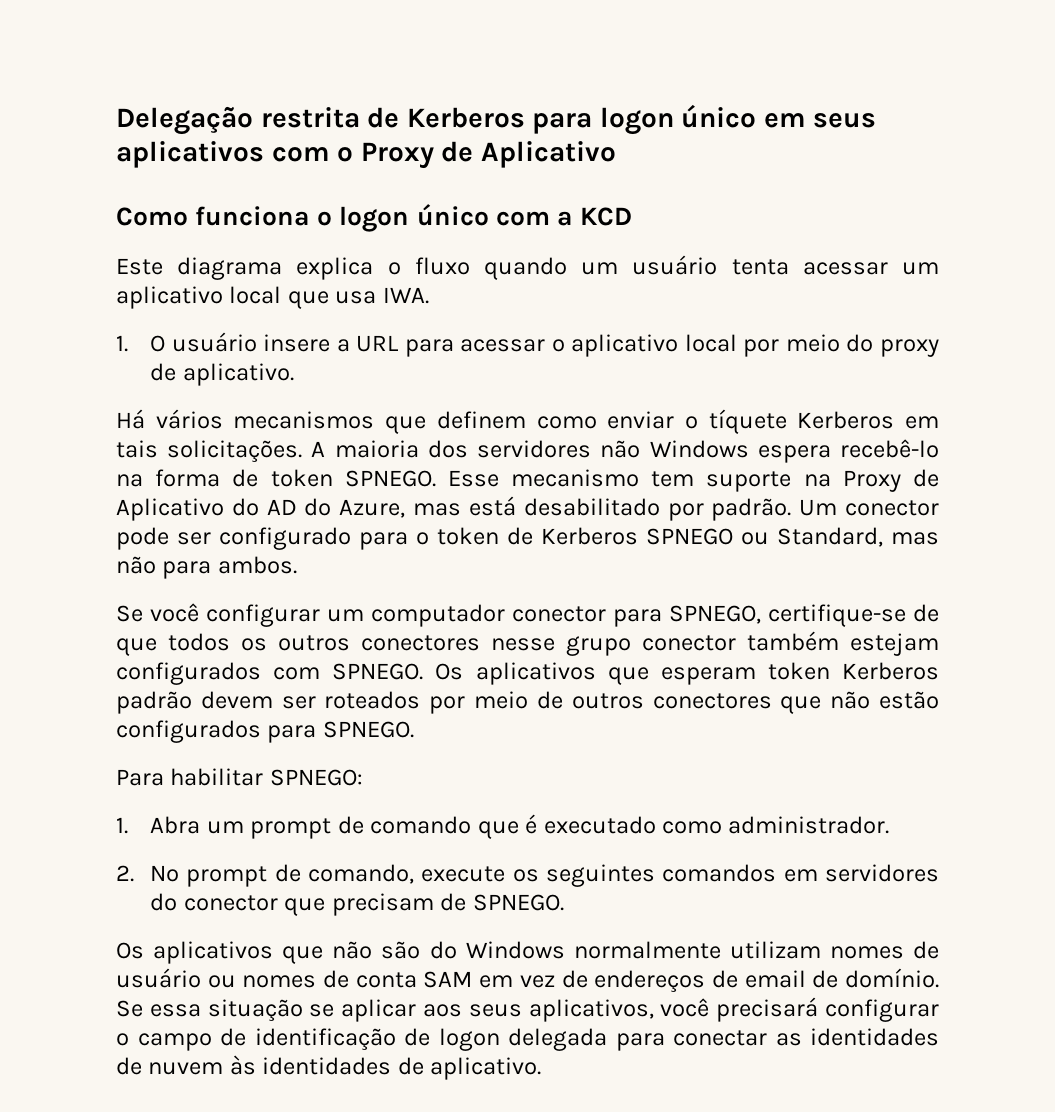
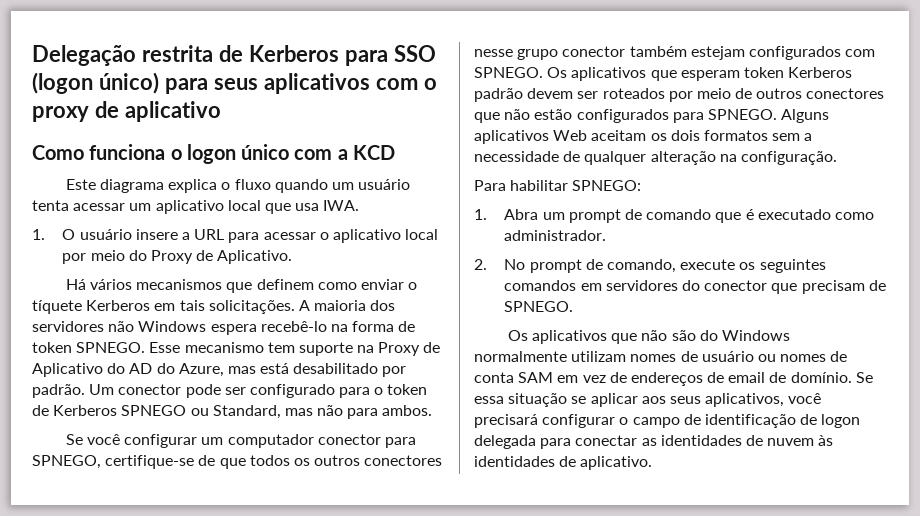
- Delegação restrita de Kerberos para logon único em seus aplicativos com o Proxy de Aplicativo
+ Delegação restrita de Kerberos para SSO (logon único) para seus aplicativos com o proxy de aplicativo
- 1. O usuário insere a URL para acessar o aplicativo local por meio do proxy de aplicativo.
+ 1. O usuário insere a URL para acessar o aplicativo local por meio do Proxy de Aplicativo.
+ Alguns aplicativos Web aceitam os dois formatos sem a necessidade de qualquer alteração na configuração.

